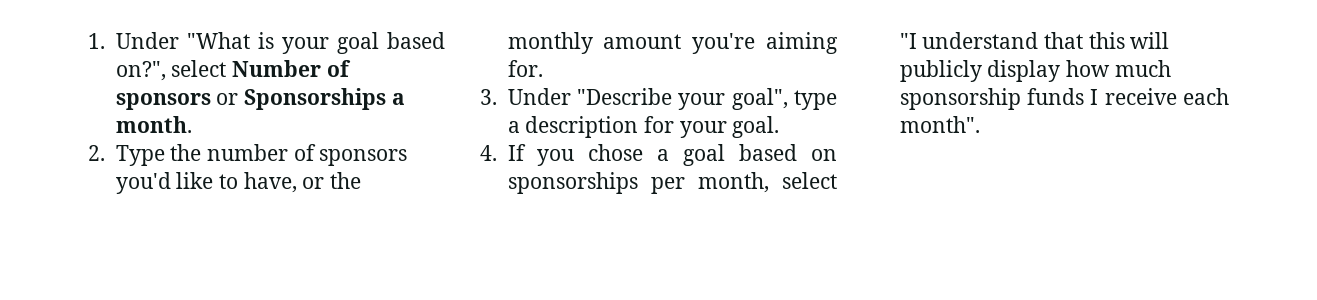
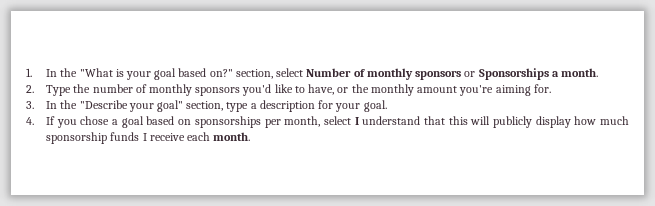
- 1. Under "What is your goal based on?", select Number of sponsors or Sponsorships a month.
+ 1. In the "What is your goal based on?" section, select Number of monthly sponsors or Sponsorships a month.
- 2. Type the number of sponsors you'd like to have, or the monthly amount you're aiming for.
+ 2. Type the number of monthly sponsors you'd like to have, or the monthly amount you're aiming for.
- 3. Under "Describe your goal", type a description for your goal.
+ 3. In the "Describe your goal" section, type a description for your goal.
- 4. If you chose a goal based on sponsorships per month, select "I understand that this will publicly display how much sponsorship funds I receive each month".
+ 4. If you chose a goal based on sponsorships per month, select I understand that this will publicly display how much sponsorship funds I receive each month.

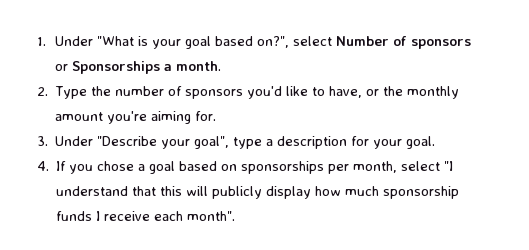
- 1. In the "What is your goal based on?" section, select Number of monthly sponsors or Sponsorships a month.
+ 1. Under "What is your goal based on?", select Number of sponsors or Sponsorships a month.
- 2. Type the number of monthly sponsors you'd like to have, or the monthly amount you're aiming for.
+ 2. Type the number of sponsors you'd like to have, or the monthly amount you're aiming for.
- 3. In the "Describe your goal" section, type a description for your goal.
+ 3. Under "Describe your goal", type a description for your goal.
- 4. If you chose a goal based on sponsorships per month, select I understand that this will publicly display how much sponsorship funds I receive each month.
+ 4. If you chose a goal based on sponsorships per month, select "I understand that this will publicly display how much sponsorship funds I receive each month".

